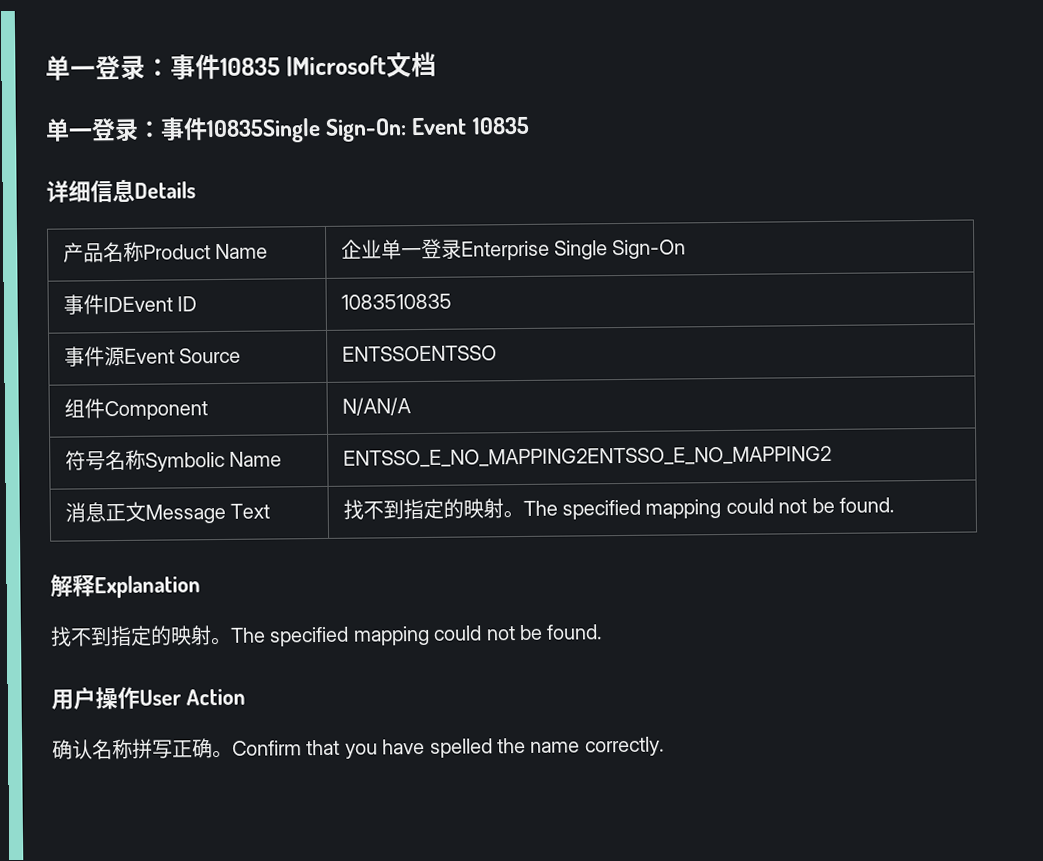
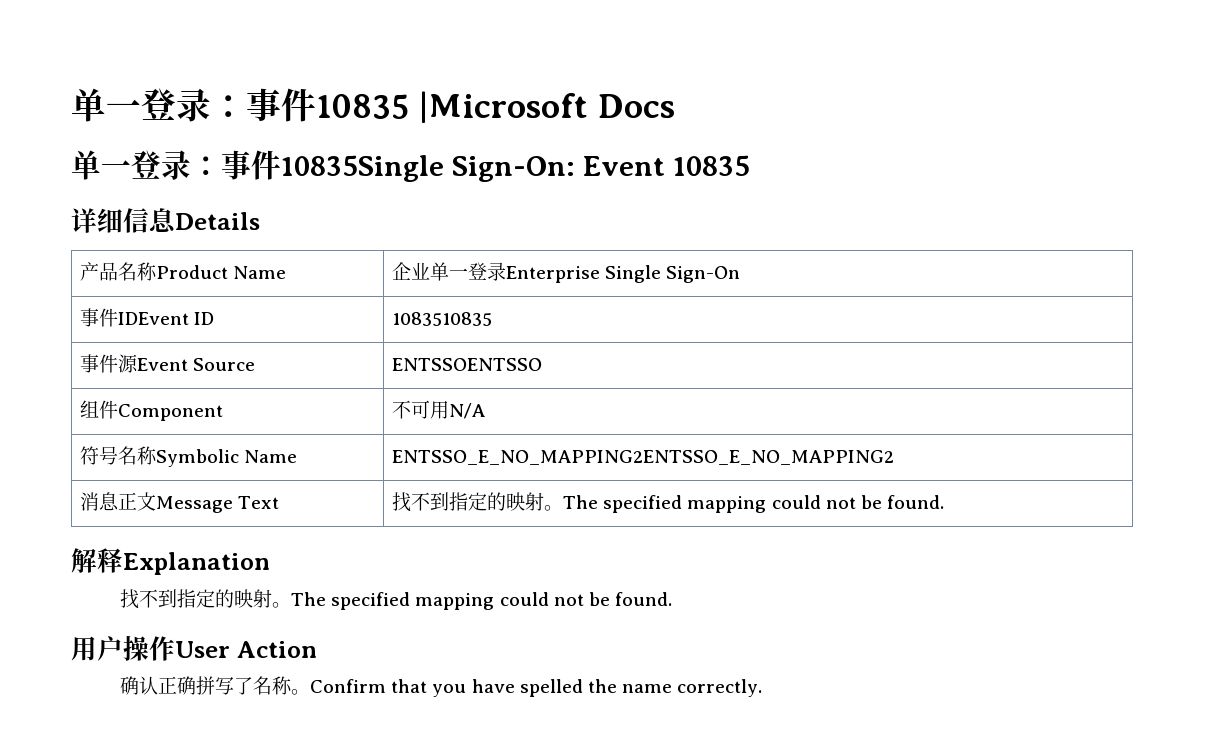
- 单一登录：事件10835 |Microsoft文档
+ 单一登录：事件10835 |Microsoft Docs
- 组件Component | N/AN/A
+ 组件Component | 不可用N/A
- 确认名称拼写正确。
+ 确认正确拼写了名称。

